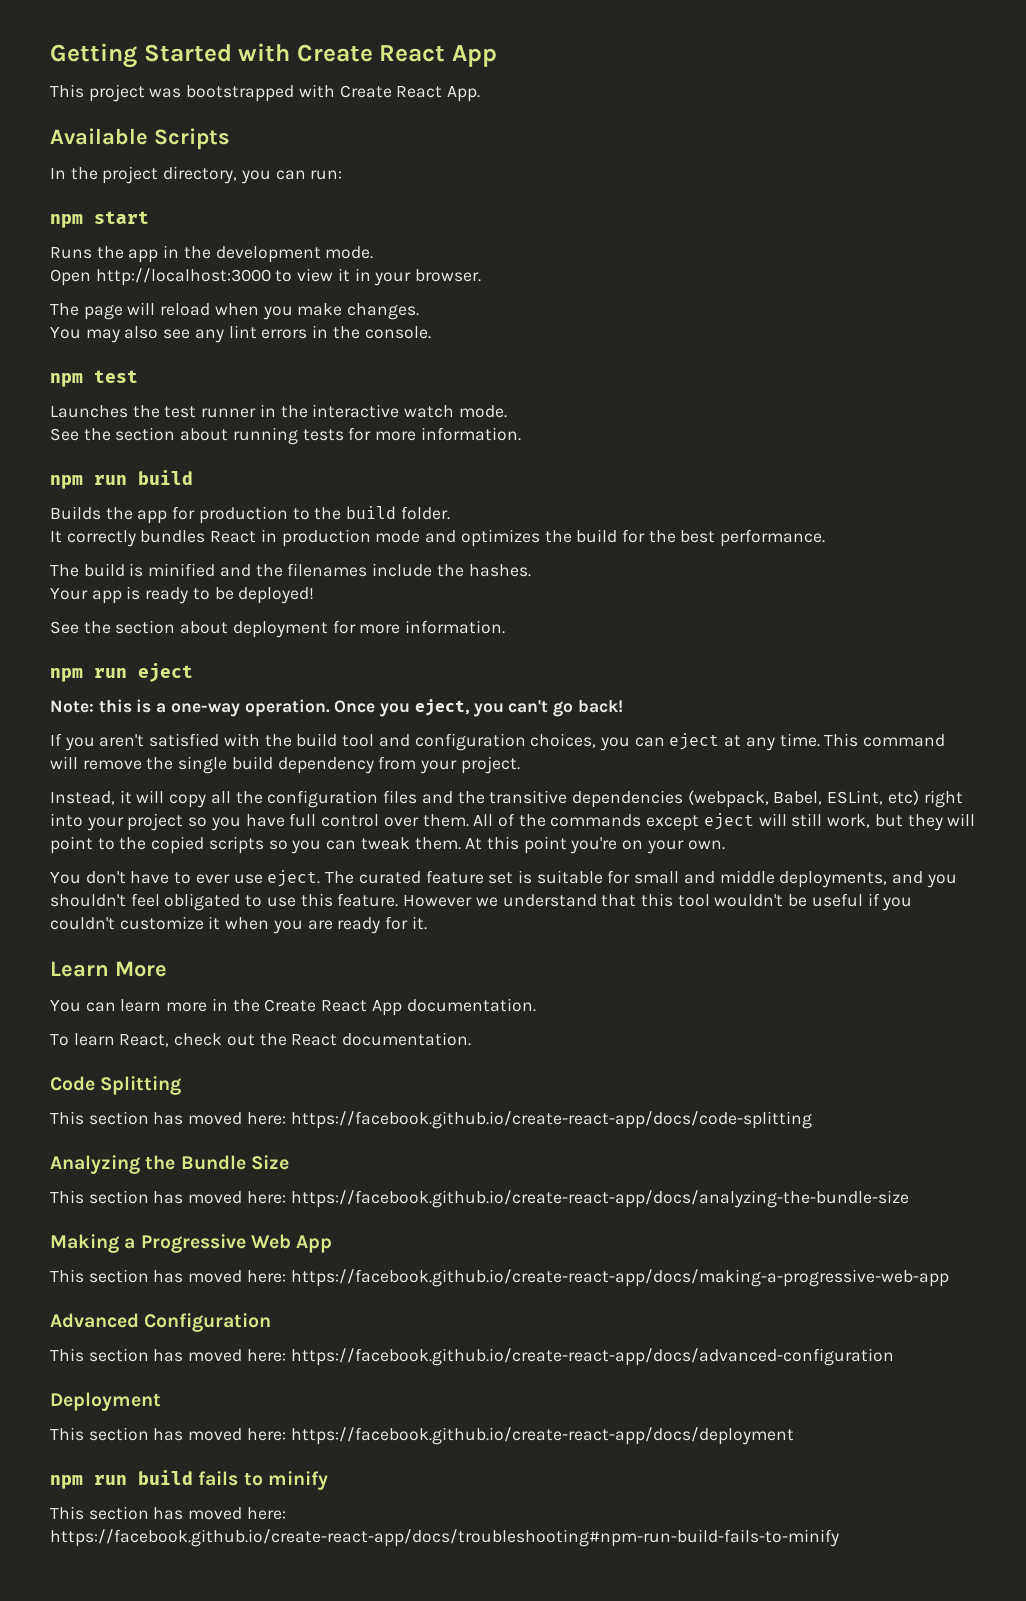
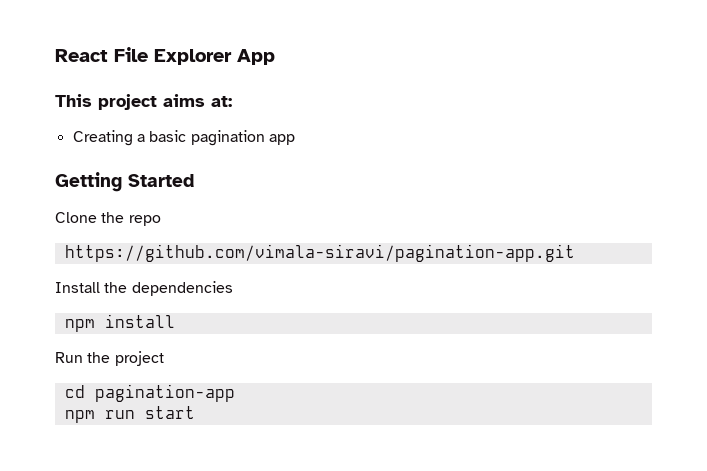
- Getting Started with Create React App
- This project was bootstrapped with Create React App.
- Available Scripts
- In the project directory, you can run:
- npm start
- Runs the app in the development mode.
- Open http://localhost:3000 to view it in your browser.
- The page will reload when you make changes.
- You may also see any lint errors in the console.
- npm test
- Launches the test runner in the interactive watch mode.
- See the section about running tests for more information.
- npm run build
- Builds the app for production to the build folder.
- It correctly bundles React in production mode and optimizes the build for the best performance.
- The build is minified and the filenames include the hashes.
- Your app is ready to be deployed!
- See the section about deployment for more information.
- npm run eject
- Note: this is a one-way operation. Once you eject, you can't go back!
- If you aren't satisfied with the build tool and configuration choices, you can eject at any time. This command will remove the single build dependency from your project.
- Instead, it will copy all the configuration files and the transitive dependencies (webpack, Babel, ESLint, etc) right into your project so you have full control over them. All of the commands except eject will still work, but they will point to the copied scripts so you can tweak them. At this point you're on your own.
- You don't have to ever use eject. The curated feature set is suitable for small and middle deployments, and you shouldn't feel obligated to use this feature. However we understand that this tool wouldn't be useful if you couldn't customize it when you are ready for it.
- Learn More
- You can learn more in the Create React App documentation.
- To learn React, check out the React documentation.
- Code Splitting
- This section has moved here: https://facebook.github.io/create-react-app/docs/code-splitting
- Analyzing the Bundle Size
- This section has moved here: https://facebook.github.io/create-react-app/docs/analyzing-the-bundle-size
- Making a Progressive Web App
- This section has moved here: https://facebook.github.io/create-react-app/docs/making-a-progressive-web-app
- Advanced Configuration
- This section has moved here: https://facebook.github.io/create-react-app/docs/advanced-configuration
- Deployment
- This section has moved here: https://facebook.github.io/create-react-app/docs/deployment
- npm run build fails to minify
- This section has moved here: https://facebook.github.io/create-react-app/docs/troubleshooting#npm-run-build-fails-to-minify
+ React File Explorer App
+ This project aims at:
+ Creating a basic pagination app
+ Getting Started
+ Clone the repo
+ https://github.com/vimala-siravi/pagination-app.git
+ Install the dependencies
+ npm install
+ Run the project
+ cd pagination-app
+ npm run start

